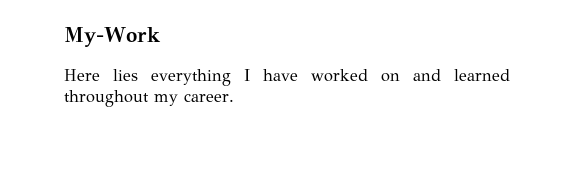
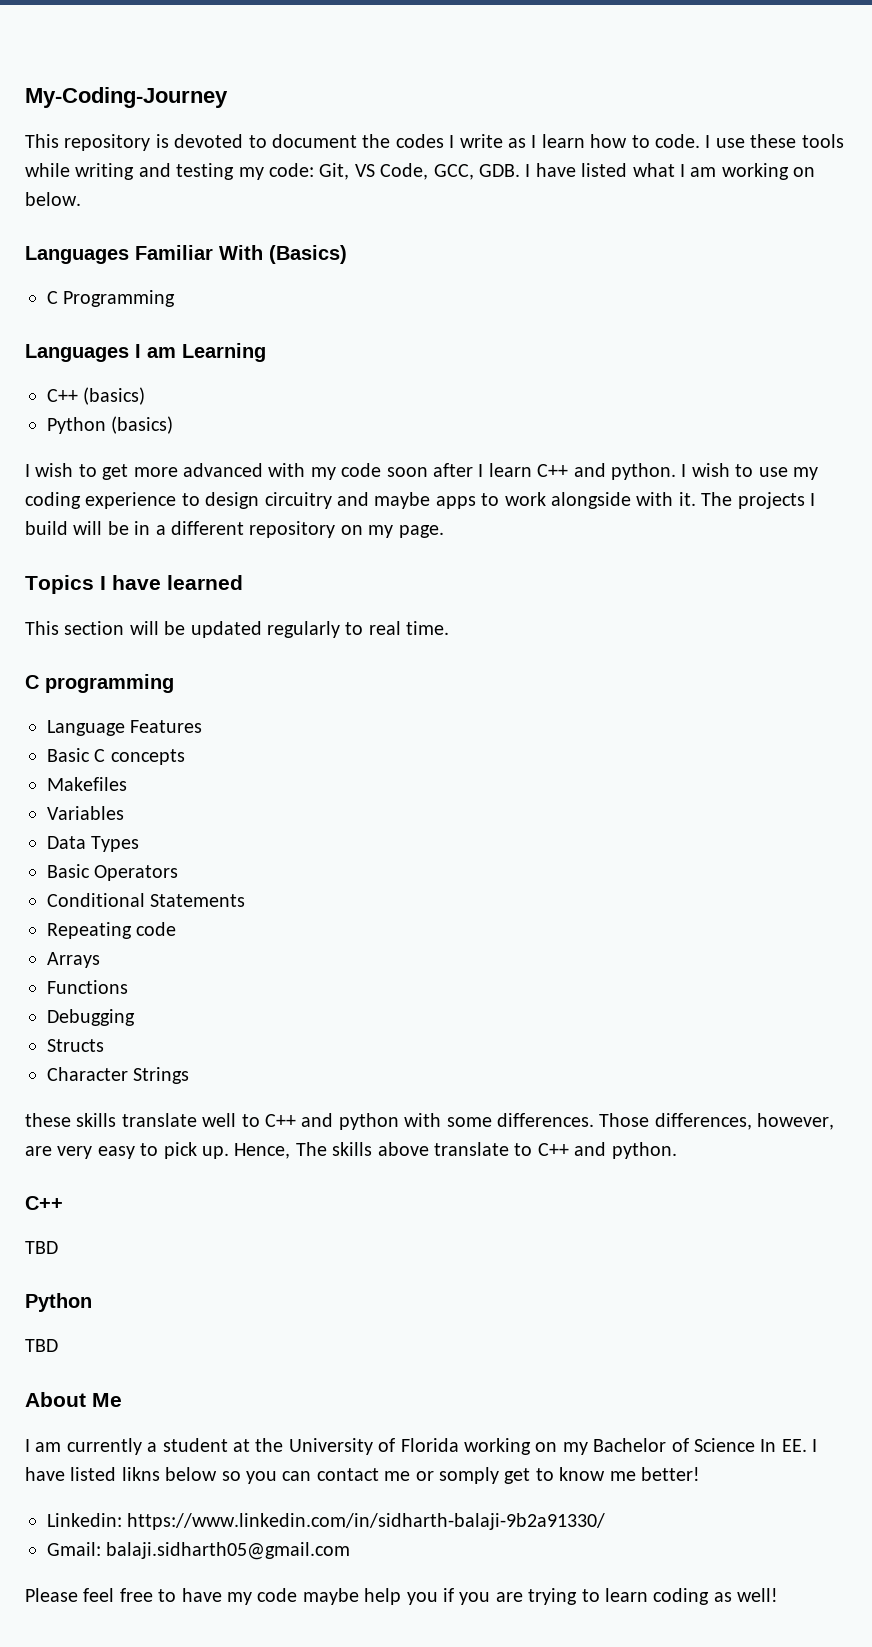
- My-Work
- Here lies everything I have worked on and learned throughout my career.
+ My-Coding-Journey
+ This repository is devoted to document the codes I write as I learn how to code. I use these tools while writing and testing my code: Git, VS Code, GCC, GDB. I have listed what I am working on below.
+ Languages Familiar With (Basics)
+ C Programming
+ Languages I am Learning
+ C++ (basics)
+ Python (basics)
+ I wish to get more advanced with my code soon after I learn C++ and python. I wish to use my coding experience to design circuitry and maybe apps to work alongside with it. The projects I build will be in a different repository on my page.
+ Topics I have learned
+ This section will be updated regularly to real time.
+ C programming
+ Language Features
+ Basic C concepts
+ Makefiles
+ Variables
+ Data Types
+ Basic Operators
+ Conditional Statements
+ Repeating code
+ Arrays
+ Functions
+ Debugging
+ Structs
+ Character Strings
+ these skills translate well to C++ and python with some differences. Those differences, however, are very easy to pick up. Hence, The skills above translate to C++ and python.
+ C++
+ TBD
+ Python
+ TBD
+ About Me
+ I am currently a student at the University of Florida working on my Bachelor of Science In EE. I have listed likns below so you can contact me or somply get to know me better!
+ Linkedin: https://www.linkedin.com/in/sidharth-balaji-9b2a91330/
+ Gmail: balaji.sidharth05@gmail.com
+ Please feel free to have my code maybe help you if you are trying to learn coding as well!

